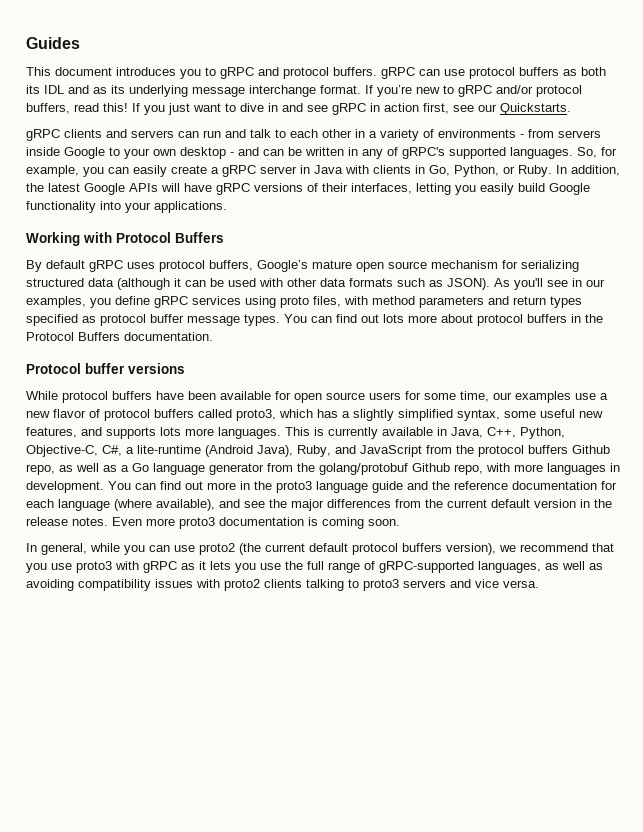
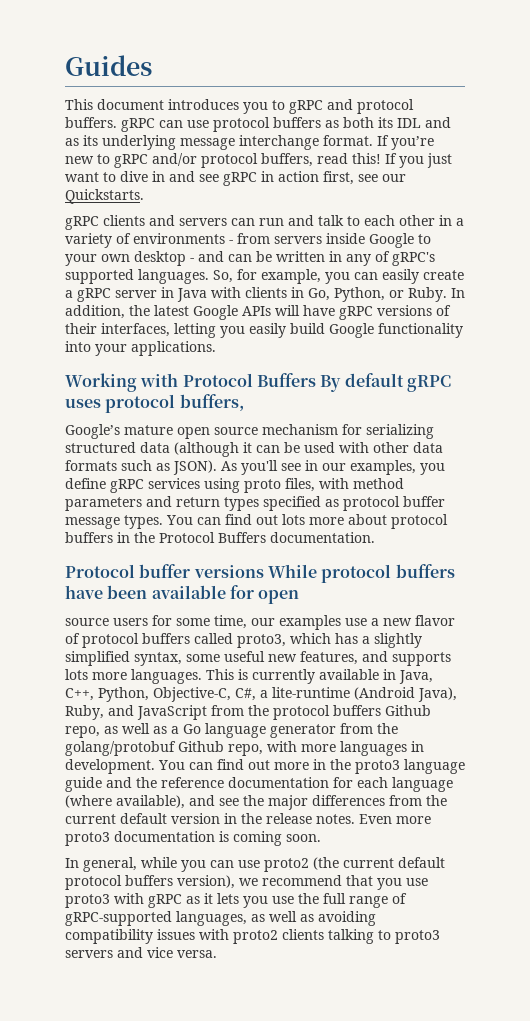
- Working with Protocol Buffers
- By default gRPC uses protocol buffers, Google’s mature open source mechanism for serializing structured data (although it can be used with other data formats such as JSON).
+ Working with Protocol Buffers By default gRPC uses protocol buffers,
+ Google’s mature open source mechanism for serializing structured data (although it can be used with other data formats such as JSON).
- Protocol buffer versions
- While protocol buffers have been available for open source users for some time, our examples use a new flavor of protocol buffers called proto3, which has a slightly simplified syntax, some useful new features, and supports lots more languages.
+ Protocol buffer versions While protocol buffers have been available for open
+ source users for some time, our examples use a new flavor of protocol buffers called proto3, which has a slightly simplified syntax, some useful new features, and supports lots more languages.

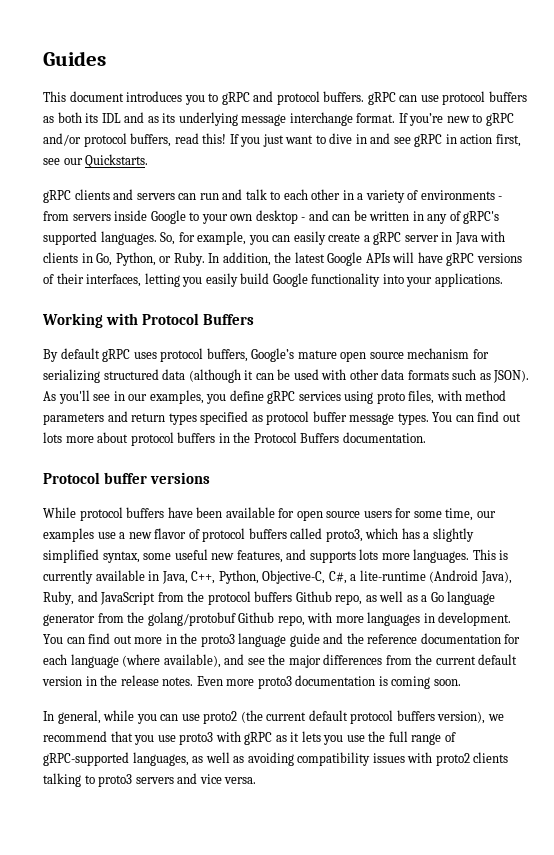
- Working with Protocol Buffers By default gRPC uses protocol buffers,
- Google’s mature open source mechanism for serializing structured data (although it can be used with other data formats such as JSON).
+ Working with Protocol Buffers
+ By default gRPC uses protocol buffers, Google’s mature open source mechanism for serializing structured data (although it can be used with other data formats such as JSON).
- Protocol buffer versions While protocol buffers have been available for open
- source users for some time, our examples use a new flavor of protocol buffers called proto3, which has a slightly simplified syntax, some useful new features, and supports lots more languages.
+ Protocol buffer versions
+ While protocol buffers have been available for open source users for some time, our examples use a new flavor of protocol buffers called proto3, which has a slightly simplified syntax, some useful new features, and supports lots more languages.

